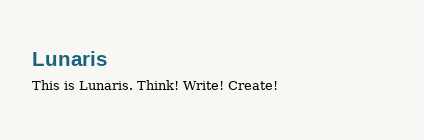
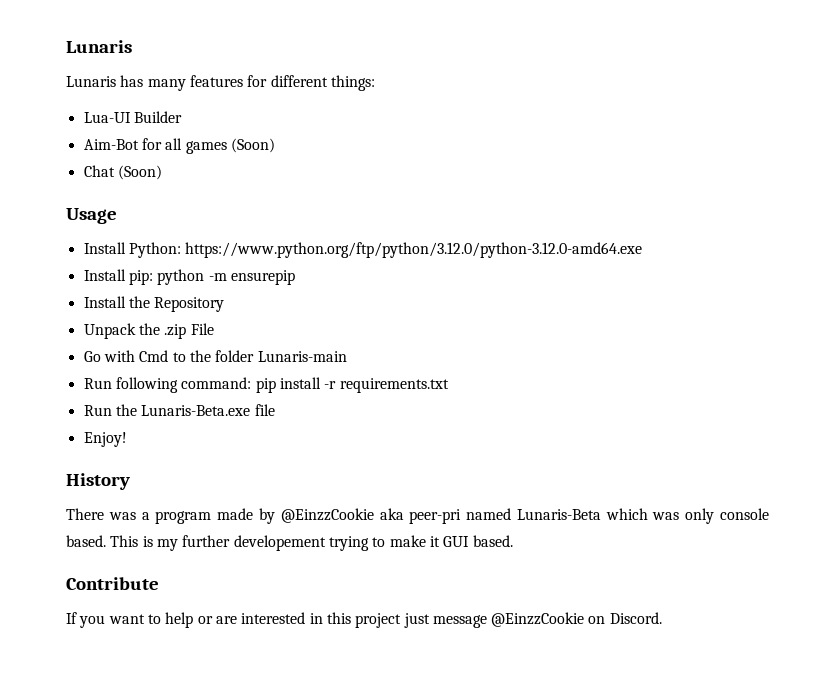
- This is Lunaris. Think! Write! Create!
+ Lunaris has many features for different things:
+ Lua-UI Builder
+ Aim-Bot for all games (Soon)
+ Chat (Soon)
+ Usage
+ Install Python: https://www.python.org/ftp/python/3.12.0/python-3.12.0-amd64.exe
+ Install pip: python -m ensurepip
+ Install the Repository
+ Unpack the .zip File
+ Go with Cmd to the folder Lunaris-main
+ Run following command: pip install -r requirements.txt
+ Run the Lunaris-Beta.exe file
+ Enjoy!
+ History
+ There was a program made by @EinzzCookie aka peer-pri named Lunaris-Beta which was only console based. This is my further developement trying to make it GUI based.
+ Contribute
+ If you want to help or are interested in this project just message @EinzzCookie on Discord.

